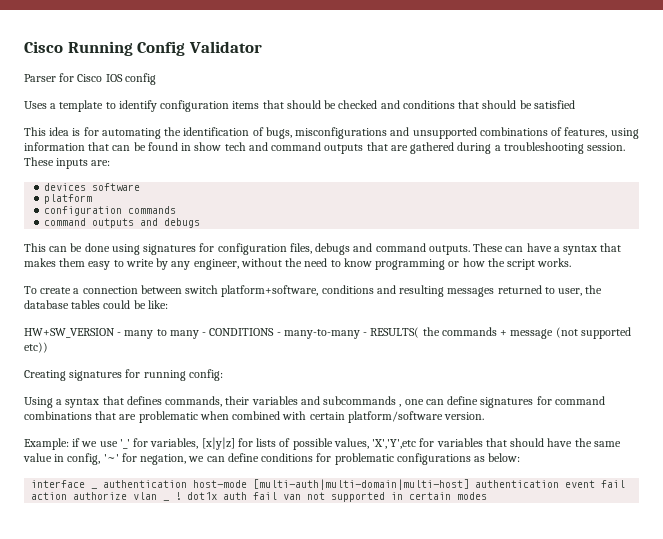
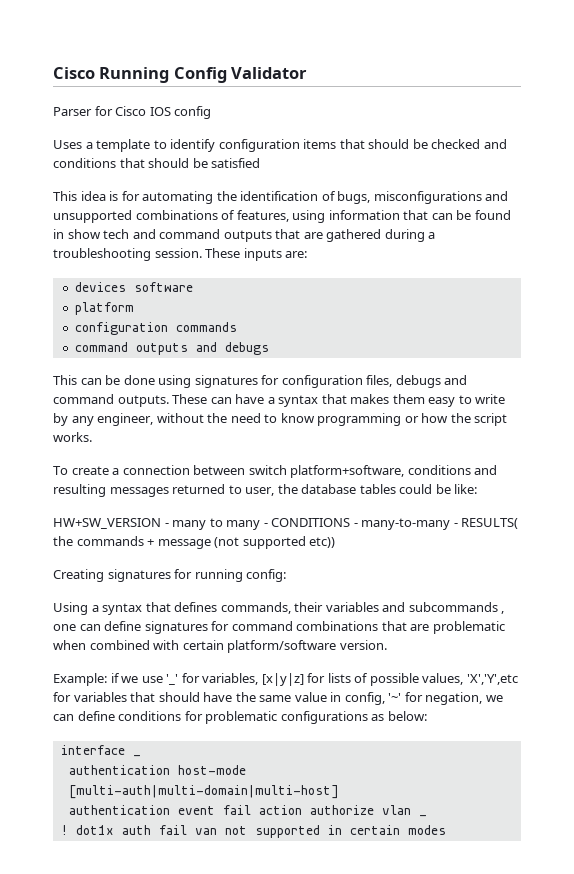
- interface _ authentication host-mode [multi-auth|multi-domain|multi-host] authentication event fail action authorize vlan _ ! dot1x auth fail van not supported in certain modes
+ interface _
+ authentication host-mode [multi-auth|multi-domain|multi-host]
+ authentication event fail action authorize vlan _
+ ! dot1x auth fail van not supported in certain modes

